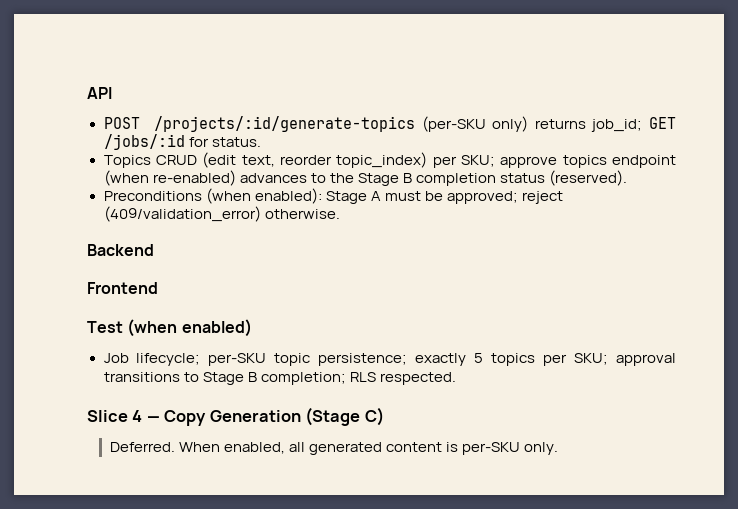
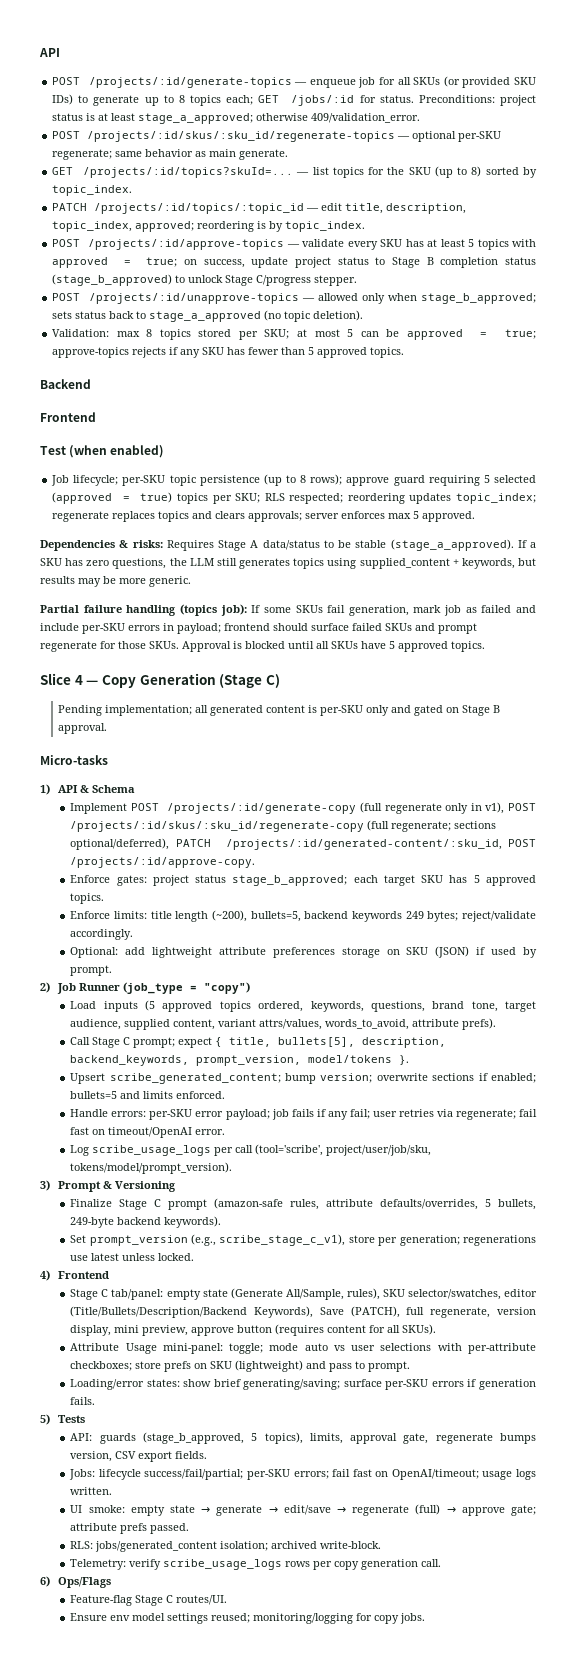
- POST /projects/:id/generate-topics (per-SKU only) returns job_id; GET /jobs/:id for status.
- Topics CRUD (edit text, reorder topic_index) per SKU; approve topics endpoint (when re-enabled) advances to the Stage B completion status (reserved).
- Preconditions (when enabled): Stage A must be approved; reject (409/validation_error) otherwise.
+ POST /projects/:id/generate-topics — enqueue job for all SKUs (or provided SKU IDs) to generate up to 8 topics each; GET /jobs/:id for status. Preconditions: project status is at least stage_a_approved; otherwise 409/validation_error.
+ POST /projects/:id/skus/:sku_id/regenerate-topics — optional per-SKU regenerate; same behavior as main generate.
+ GET /projects/:id/topics?skuId=... — list topics for the SKU (up to 8) sorted by topic_index.
+ PATCH /projects/:id/topics/:topic_id — edit title, description, topic_index, approved; reordering is by topic_index.
+ POST /projects/:id/approve-topics — validate every SKU has at least 5 topics with approved = true; on success, update project status to Stage B completion status (stage_b_approved) to unlock Stage C/progress stepper.
+ POST /projects/:id/unapprove-topics — allowed only when stage_b_approved; sets status back to stage_a_approved (no topic deletion).
+ Validation: max 8 topics stored per SKU; at most 5 can be approved = true; approve-topics rejects if any SKU has fewer than 5 approved topics.
- Job lifecycle; per-SKU topic persistence; exactly 5 topics per SKU; approval transitions to Stage B completion; RLS respected.
+ Job lifecycle; per-SKU topic persistence (up to 8 rows); approve guard requiring 5 selected (approved = true) topics per SKU; RLS respected; reordering updates topic_index; regenerate replaces topics and clears approvals; server enforces max 5 approved.
+ Dependencies & risks: Requires Stage A data/status to be stable (stage_a_approved). If a SKU has zero questions, the LLM still generates topics using supplied_content + keywords, but results may be more generic.
+ Partial failure handling (topics job): If some SKUs fail generation, mark job as failed and include per-SKU errors in payload; frontend should surface failed SKUs and prompt regenerate for those SKUs. Approval is blocked until all SKUs have 5 approved topics.
- Deferred. When enabled, all generated content is per-SKU only.
+ Pending implementation; all generated content is per-SKU only and gated on Stage B approval.
+ Micro-tasks
+ 1) API & Schema
+ Implement POST /projects/:id/generate-copy (full regenerate only in v1), POST /projects/:id/skus/:sku_id/regenerate-copy (full regenerate; sections optional/deferred), PATCH /projects/:id/generated-content/:sku_id, POST /projects/:id/approve-copy.
+ Enforce gates: project status stage_b_approved; each target SKU has 5 approved topics.
+ Enforce limits: title length (~200), bullets=5, backend keywords 249 bytes; reject/validate accordingly.
+ Optional: add lightweight attribute preferences storage on SKU (JSON) if used by prompt.
+ 2) Job Runner (job_type = "copy")
+ Load inputs (5 approved topics ordered, keywords, questions, brand tone, target audience, supplied content, variant attrs/values, words_to_avoid, attribute prefs).
+ Call Stage C prompt; expect { title, bullets[5], description, backend_keywords, prompt_version, model/tokens }.
+ Upsert scribe_generated_content; bump version; overwrite sections if enabled; bullets=5 and limits enforced.
+ Handle errors: per-SKU error payload; job fails if any fail; user retries via regenerate; fail fast on timeout/OpenAI error.
+ Log scribe_usage_logs per call (tool='scribe', project/user/job/sku, tokens/model/prompt_version).
+ 3) Prompt & Versioning
+ Finalize Stage C prompt (amazon-safe rules, attribute defaults/overrides, 5 bullets, 249-byte backend keywords).
+ Set prompt_version (e.g., scribe_stage_c_v1), store per generation; regenerations use latest unless locked.
+ 4) Frontend
+ Stage C tab/panel: empty state (Generate All/Sample, rules), SKU selector/swatches, editor (Title/Bullets/Description/Backend Keywords), Save (PATCH), full regenerate, version display, mini preview, approve button (requires content for all SKUs).
+ Attribute Usage mini-panel: toggle; mode auto vs user selections with per-attribute checkboxes; store prefs on SKU (lightweight) and pass to prompt.
+ Loading/error states: show brief generating/saving; surface per-SKU errors if generation fails.
+ 5) Tests
+ API: guards (stage_b_approved, 5 topics), limits, approval gate, regenerate bumps version, CSV export fields.
+ Jobs: lifecycle success/fail/partial; per-SKU errors; fail fast on OpenAI/timeout; usage logs written.
+ UI smoke: empty state → generate → edit/save → regenerate (full) → approve gate; attribute prefs passed.
+ RLS: jobs/generated_content isolation; archived write-block.
+ Telemetry: verify scribe_usage_logs rows per copy generation call.
+ 6) Ops/Flags
+ Feature-flag Stage C routes/UI.
+ Ensure env model settings reused; monitoring/logging for copy jobs.

